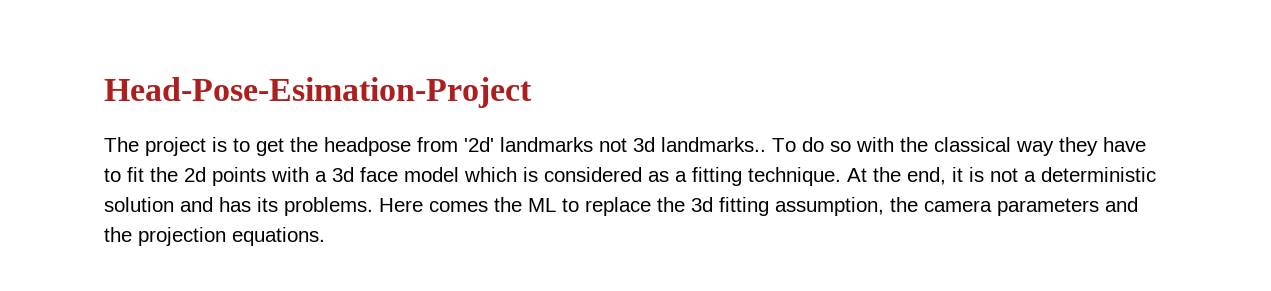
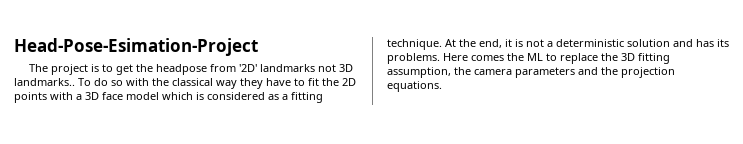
- The project is to get the headpose from '2d' landmarks not 3d landmarks..
+ The project is to get the headpose from '2D' landmarks not 3D landmarks..
- To do so with the classical way they have to fit the 2d points with a 3d face model which is considered as a fitting technique.
+ To do so with the classical way they have to fit the 2D points with a 3D face model which is considered as a fitting technique.
- Here comes the ML to replace the 3d fitting assumption, the camera parameters and the projection equations.
+ Here comes the ML to replace the 3D fitting assumption, the camera parameters and the projection equations.

